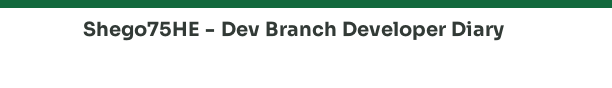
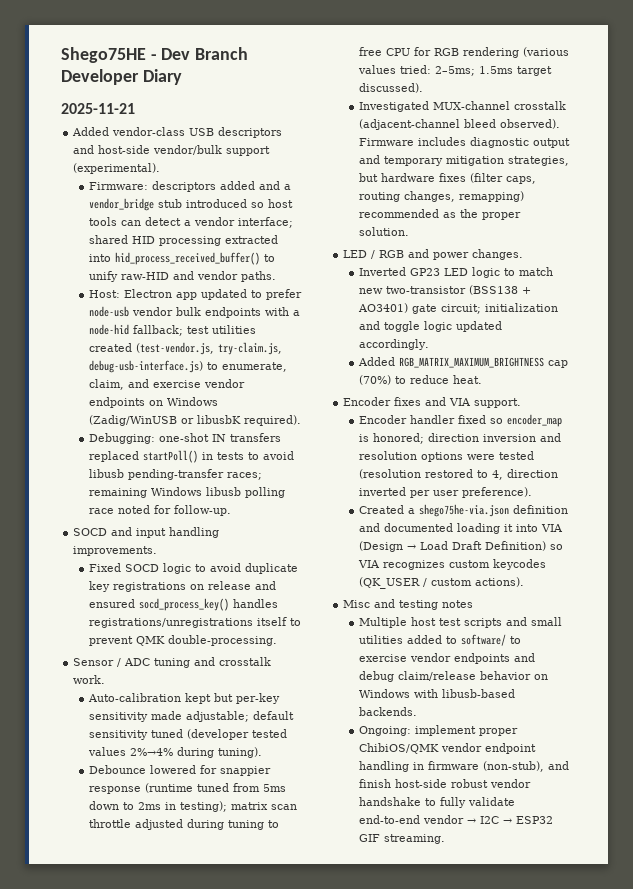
+ 2025-11-21
+ Added vendor-class USB descriptors and host-side vendor/bulk support (experimental).
+ Firmware: descriptors added and a vendor_bridge stub introduced so host tools can detect a vendor interface; shared HID processing extracted into hid_process_received_buffer() to unify raw-HID and vendor paths.
+ Host: Electron app updated to prefer node-usb vendor bulk endpoints with a node-hid fallback; test utilities created (test-vendor.js, try-claim.js, debug-usb-interface.js) to enumerate, claim, and exercise vendor endpoints on Windows (Zadig/WinUSB or libusbK required).
+ Debugging: one-shot IN transfers replaced startPoll() in tests to avoid libusb pending-transfer races; remaining Windows libusb polling race noted for follow-up.
+ SOCD and input handling improvements.
+ Fixed SOCD logic to avoid duplicate key registrations on release and ensured socd_process_key() handles registrations/unregistrations itself to prevent QMK double-processing.
+ Sensor / ADC tuning and crosstalk work.
+ Auto-calibration kept but per-key sensitivity made adjustable; default sensitivity tuned (developer tested values 2%→4% during tuning).
+ Debounce lowered for snappier response (runtime tuned from 5ms down to 2ms in testing); matrix scan throttle adjusted during tuning to free CPU for RGB rendering (various values tried: 2–5ms; 1.5ms target discussed).
+ Investigated MUX-channel crosstalk (adjacent-channel bleed observed). Firmware includes diagnostic output and temporary mitigation strategies, but hardware fixes (filter caps, routing changes, remapping) recommended as the proper solution.
+ LED / RGB and power changes.
+ Inverted GP23 LED logic to match new two-transistor (BSS138 + AO3401) gate circuit; initialization and toggle logic updated accordingly.
+ Added RGB_MATRIX_MAXIMUM_BRIGHTNESS cap (70%) to reduce heat.
+ Encoder fixes and VIA support.
+ Encoder handler fixed so encoder_map is honored; direction inversion and resolution options were tested (resolution restored to 4, direction inverted per user preference).
+ Created a shego75he-via.json definition and documented loading it into VIA (Design → Load Draft Definition) so VIA recognizes custom keycodes (QK_USER / custom actions).
+ Misc and testing notes
+ Multiple host test scripts and small utilities added to software/ to exercise vendor endpoints and debug claim/release behavior on Windows with libusb-based backends.
+ Ongoing: implement proper ChibiOS/QMK vendor endpoint handling in firmware (non-stub), and finish host-side robust vendor handshake to fully validate end-to-end vendor → I2C → ESP32 GIF streaming.

